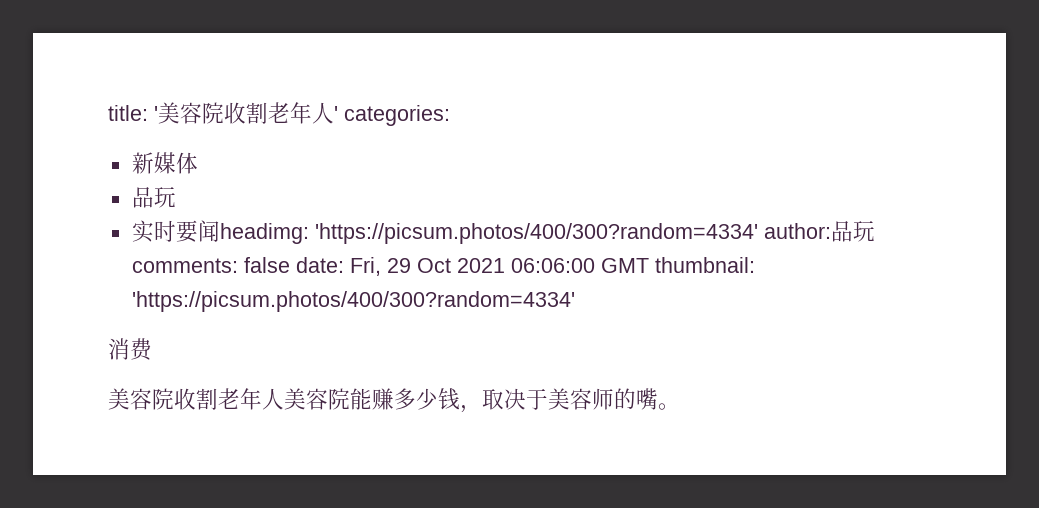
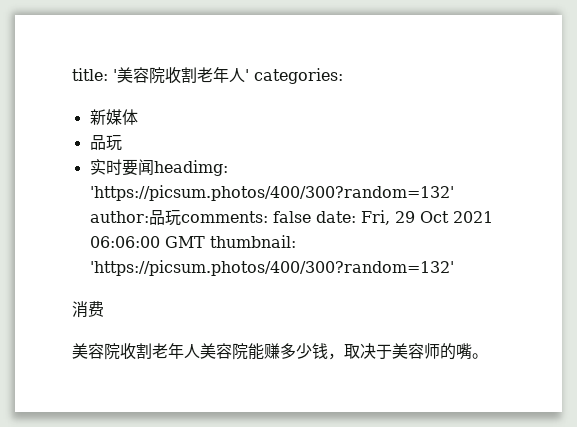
- 实时要闻headimg: 'https://picsum.photos/400/300?random=4334' author:品玩comments: false date: Fri, 29 Oct 2021 06:06:00 GMT thumbnail: 'https://picsum.photos/400/300?random=4334'
+ 实时要闻headimg: 'https://picsum.photos/400/300?random=132' author:品玩comments: false date: Fri, 29 Oct 2021 06:06:00 GMT thumbnail: 'https://picsum.photos/400/300?random=132'

